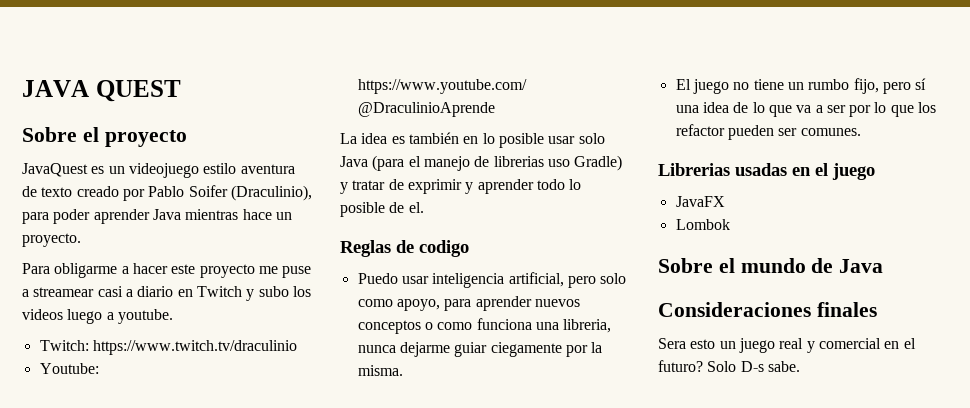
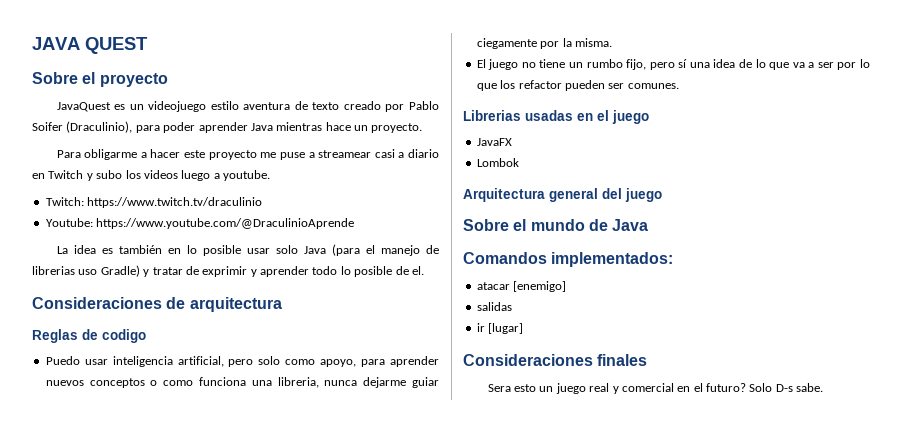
+ Consideraciones de arquitectura
+ Arquitectura general del juego
+ Comandos implementados:
+ atacar [enemigo]
+ salidas
+ ir [lugar]

